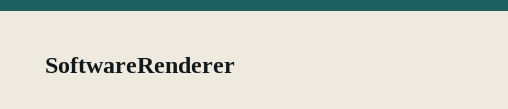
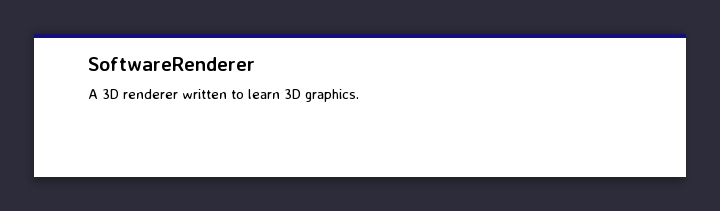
+ A 3D renderer written to learn 3D graphics.

